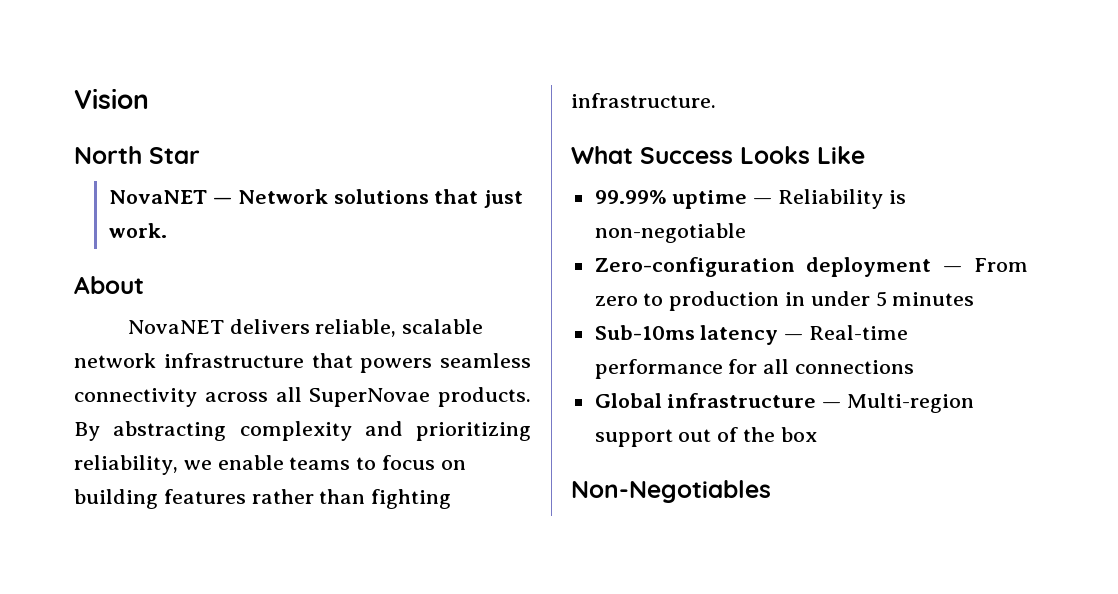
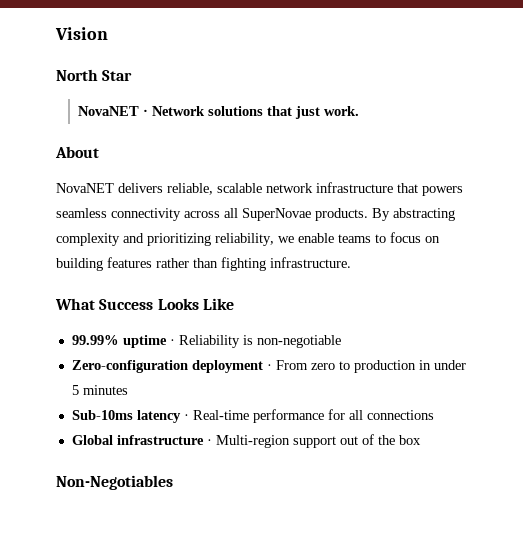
- NovaNET — Network solutions that just work.
+ NovaNET · Network solutions that just work.
- 99.99% uptime — Reliability is non-negotiable
+ 99.99% uptime · Reliability is non-negotiable
- Zero-configuration deployment — From zero to production in under 5 minutes
+ Zero-configuration deployment · From zero to production in under 5 minutes
- Sub-10ms latency — Real-time performance for all connections
+ Sub-10ms latency · Real-time performance for all connections
- Global infrastructure — Multi-region support out of the box
+ Global infrastructure · Multi-region support out of the box

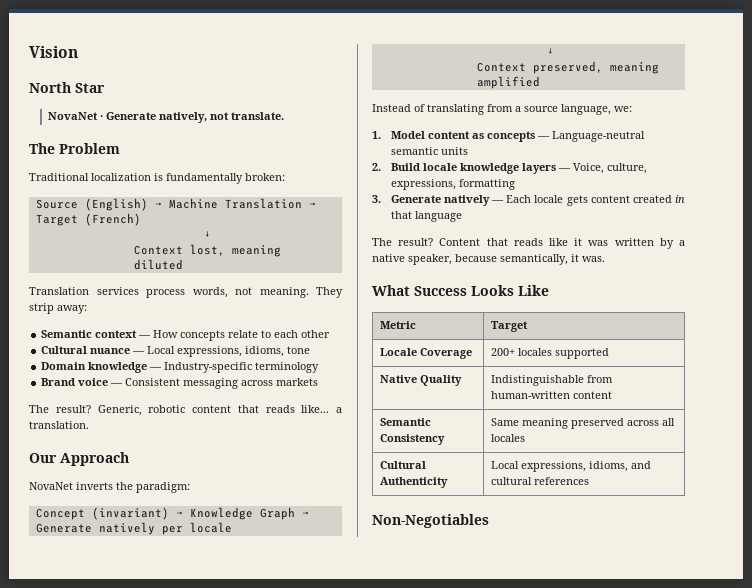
- NovaNET · Network solutions that just work.
- About
- NovaNET delivers reliable, scalable network infrastructure that powers seamless connectivity across all SuperNovae products. By abstracting complexity and prioritizing reliability, we enable teams to focus on building features rather than fighting infrastructure.
+ NovaNet · Generate natively, not translate.
+ The Problem
+ Traditional localization is fundamentally broken:
+ Source (English) → Machine Translation → Target (French)
+ ↓
+ Context lost, meaning diluted
+ Translation services process words, not meaning. They strip away:
+ Semantic context — How concepts relate to each other
+ Cultural nuance — Local expressions, idioms, tone
+ Domain knowledge — Industry-specific terminology
+ Brand voice — Consistent messaging across markets
+ The result? Generic, robotic content that reads like... a translation.
+ Our Approach
+ NovaNet inverts the paradigm:
+ Concept (invariant) → Knowledge Graph → Generate natively per locale
+ ↓
+ Context preserved, meaning amplified
+ Instead of translating from a source language, we:
+ 1. Model content as concepts — Language-neutral semantic units
+ 2. Build locale knowledge layers — Voice, culture, expressions, formatting
+ 3. Generate natively — Each locale gets content created in that language
+ The result? Content that reads like it was written by a native speaker, because semantically, it was.
  What Success Looks Like
- 99.99% uptime · Reliability is non-negotiable
- Zero-configuration deployment · From zero to production in under 5 minutes
- Sub-10ms latency · Real-time performance for all connections
- Global infrastructure · Multi-region support out of the box
+ Metric | Target
+ Locale Coverage | 200+ locales supported
+ Native Quality | Indistinguishable from human-written content
+ Semantic Consistency | Same meaning preserved across all locales
+ Cultural Authenticity | Local expressions, idioms, and cultural references

